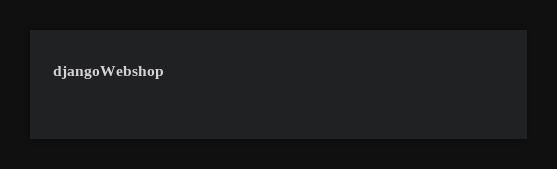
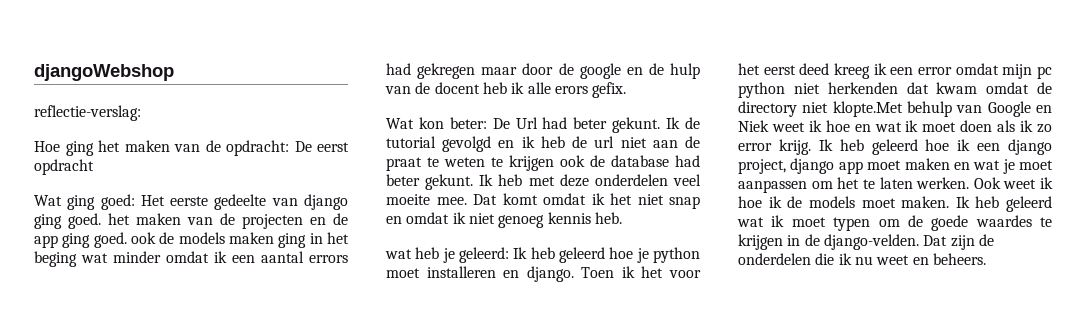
+ reflectie-verslag:
+ Hoe ging het maken van de opdracht: De eerst opdracht
+ Wat ging goed: Het eerste gedeelte van django ging goed. het maken van de projecten en de app ging goed. ook de models maken ging in het beging wat minder omdat ik een aantal errors had gekregen maar door de google en de hulp van de docent heb ik alle erors gefix.
+ Wat kon beter: De Url had beter gekunt. Ik de tutorial gevolgd en ik heb de url niet aan de praat te weten te krijgen ook de database had beter gekunt. Ik heb met deze onderdelen veel moeite mee. Dat komt omdat ik het niet snap en omdat ik niet genoeg kennis heb.
+ wat heb je geleerd: Ik heb geleerd hoe je python moet installeren en django. Toen ik het voor het eerst deed kreeg ik een error omdat mijn pc python niet herkenden dat kwam omdat de directory niet klopte.Met behulp van Google en Niek weet ik hoe en wat ik moet doen als ik zo error krijg. Ik heb geleerd hoe ik een django project, django app moet maken en wat je moet aanpassen om het te laten werken. Ook weet ik hoe ik de models moet maken. Ik heb geleerd wat ik moet typen om de goede waardes te krijgen in de django-velden. Dat zijn de onderdelen die ik nu weet en beheers.

